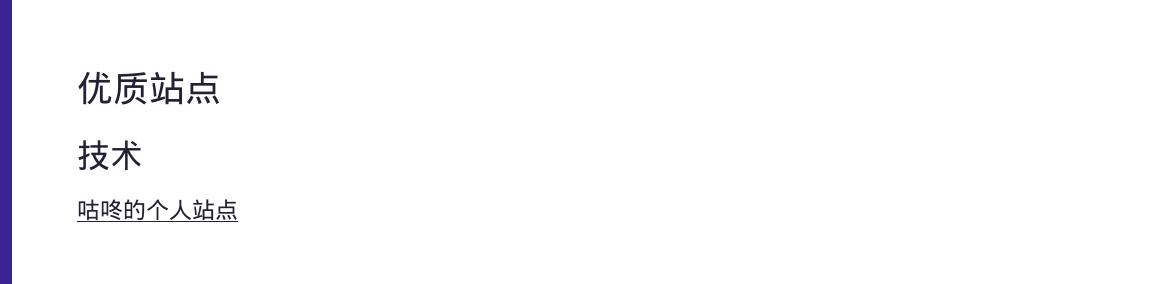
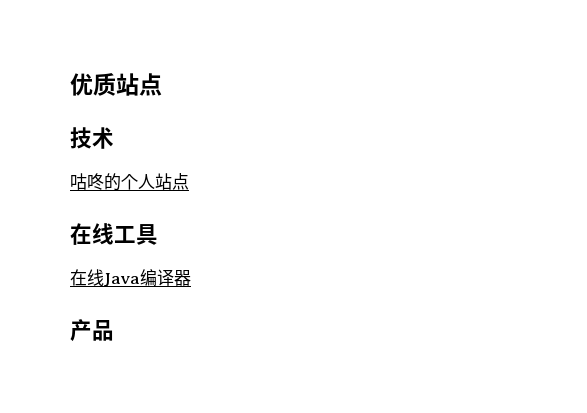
+ 在线工具
+ 在线Java编译器
+ 产品

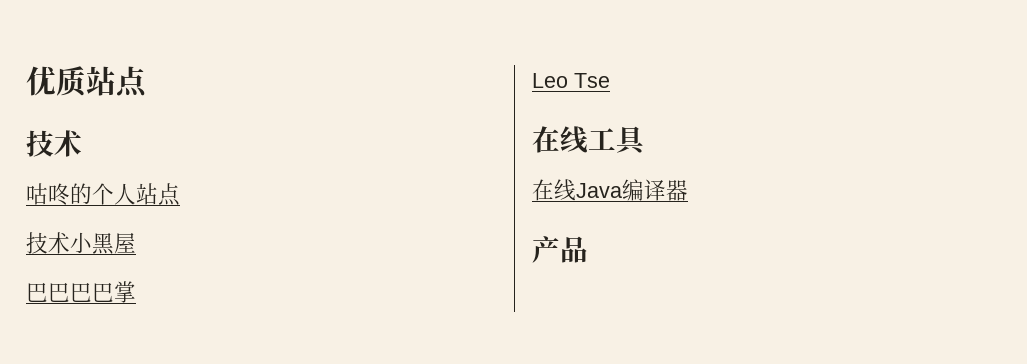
+ 技术小黑屋
+ 巴巴巴巴掌
+ Leo Tse

